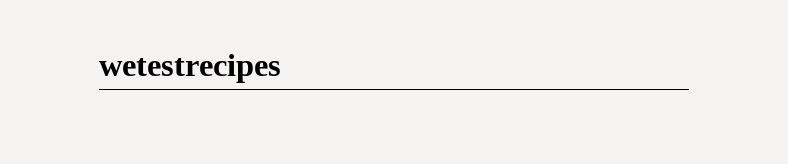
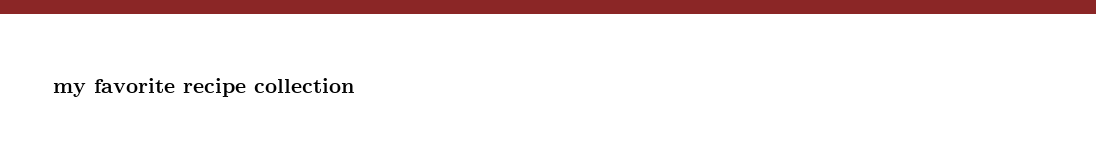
- wetestrecipes
+ my favorite recipe collection

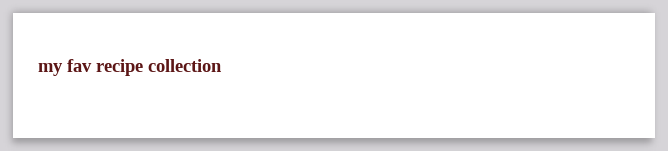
- my favorite recipe collection
+ my fav recipe collection

